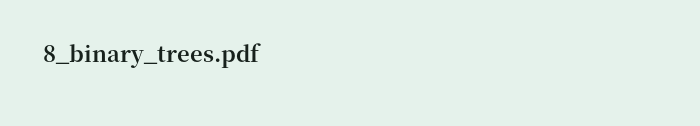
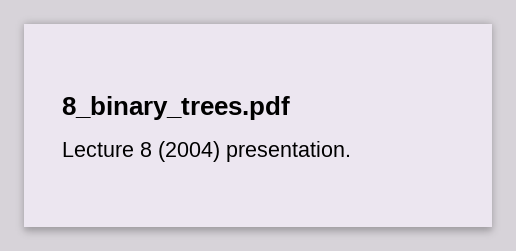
+ Lecture 8 (2004) presentation.

